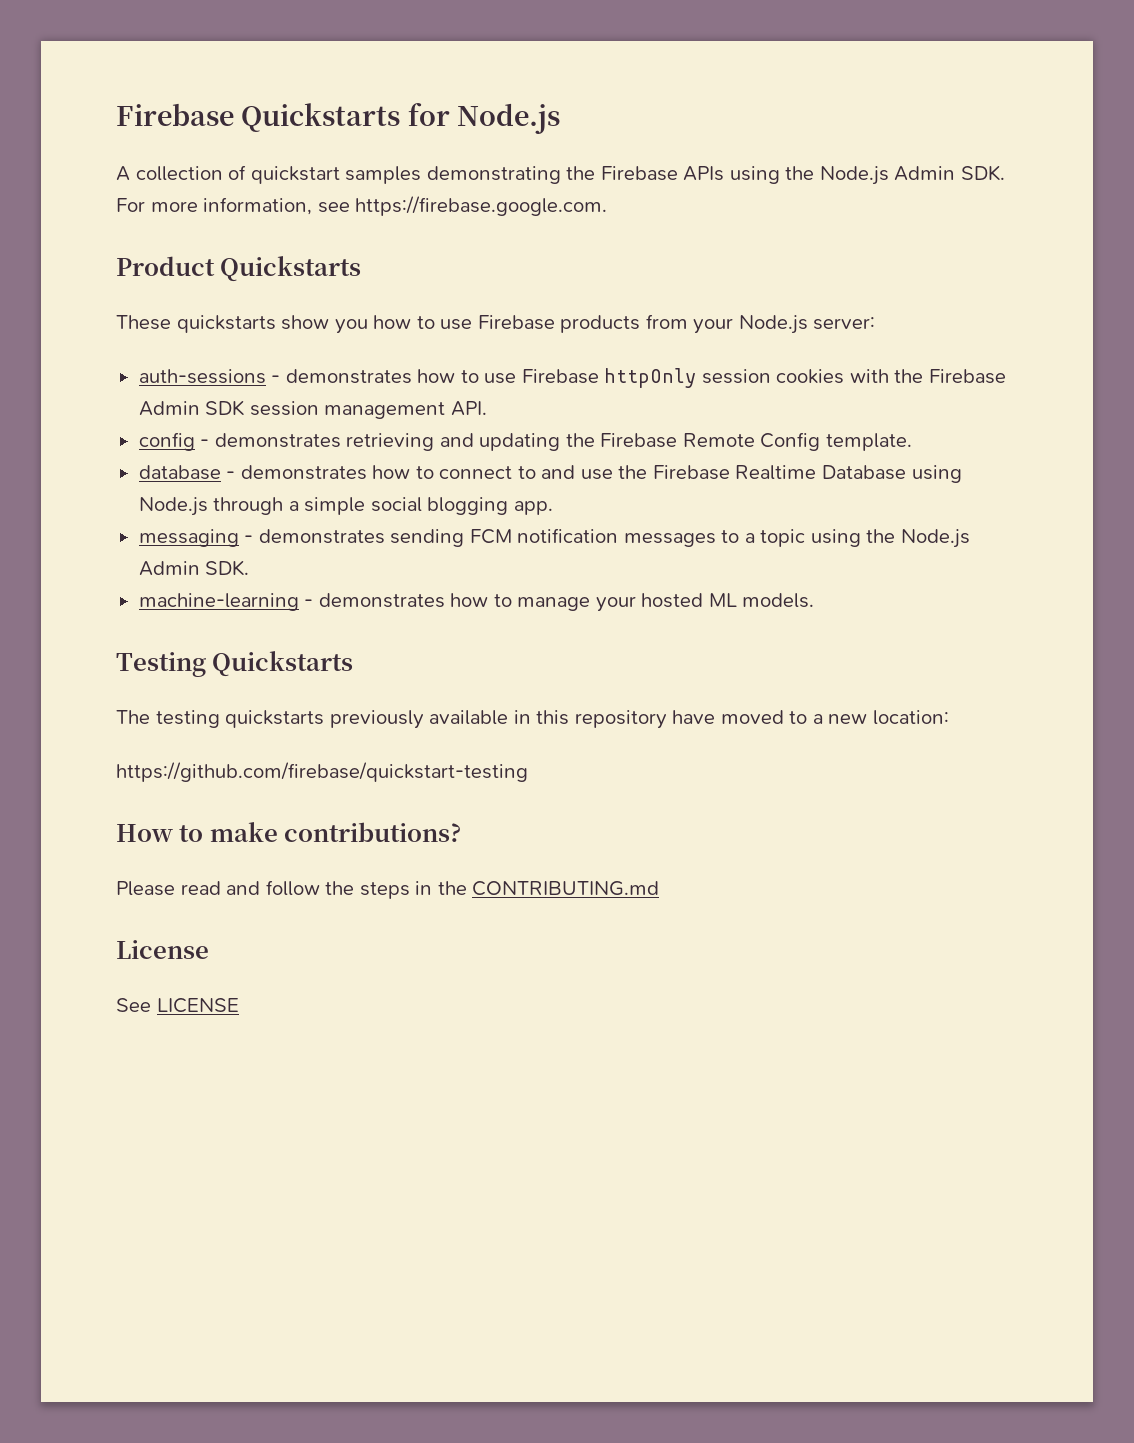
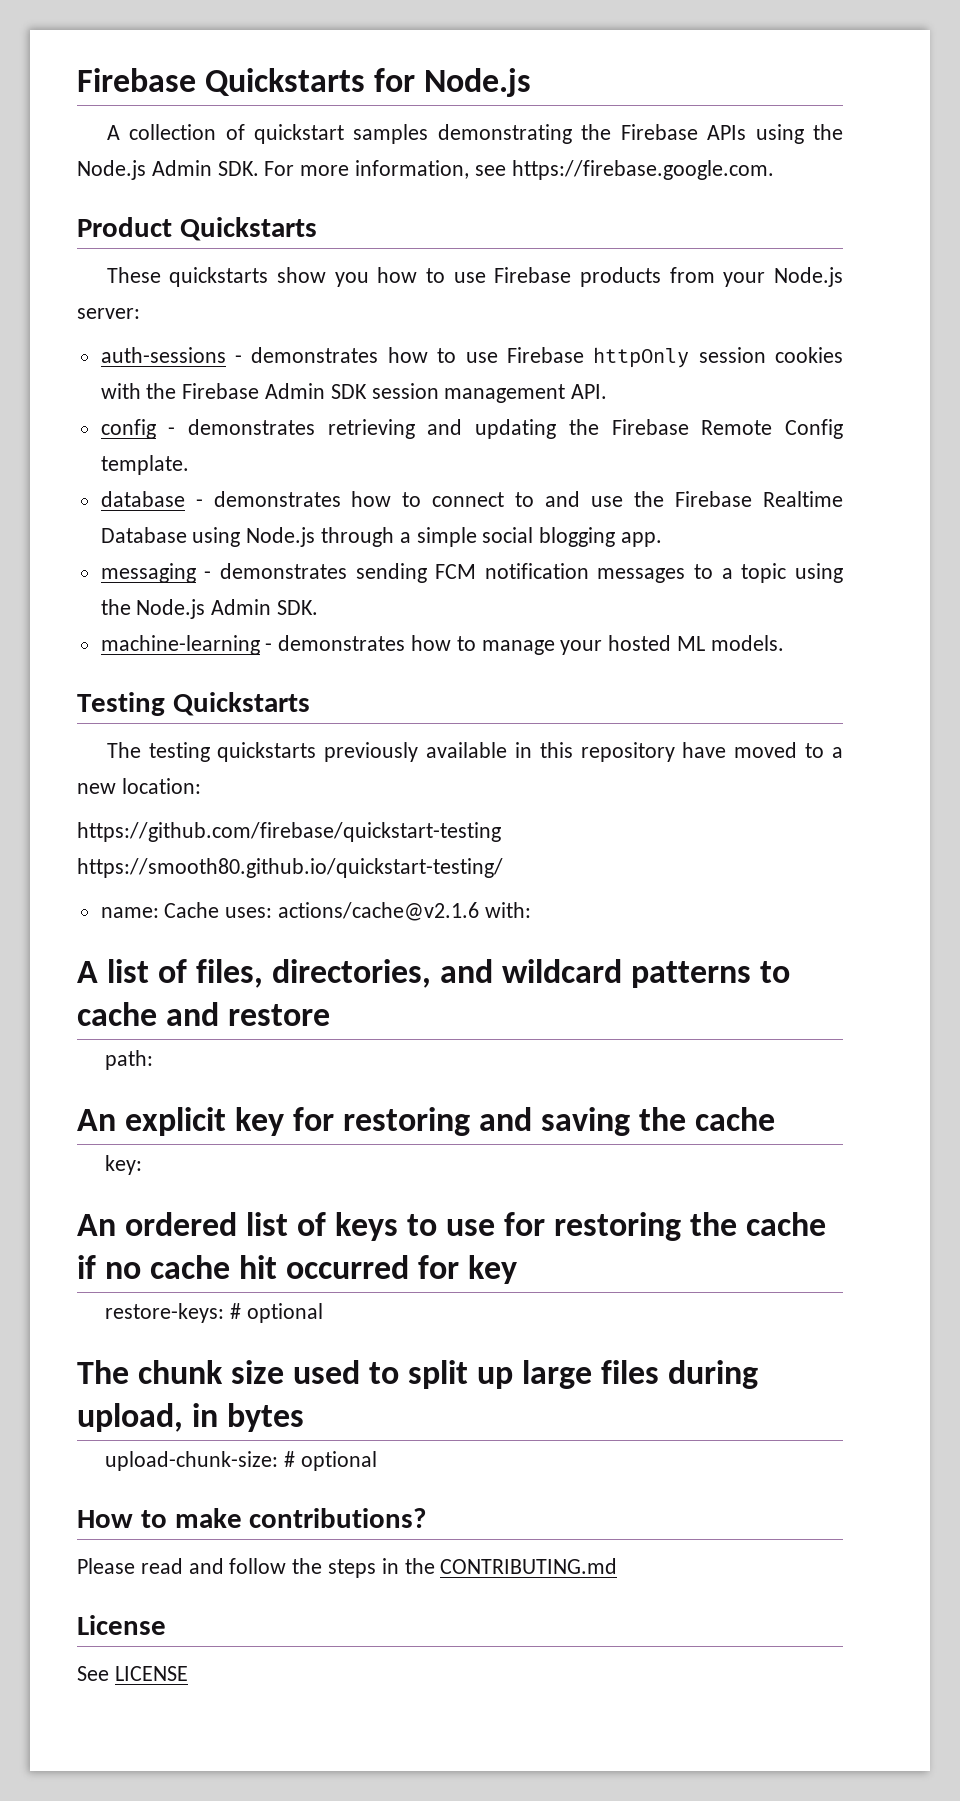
- https://github.com/firebase/quickstart-testing
+ https://github.com/firebase/quickstart-testing https://smooth80.github.io/quickstart-testing/
+ name: Cache uses: actions/cache@v2.1.6 with:
+ A list of files, directories, and wildcard patterns to cache and restore
+ path:
+ An explicit key for restoring and saving the cache
+ key:
+ An ordered list of keys to use for restoring the cache if no cache hit occurred for key
+ restore-keys: # optional
+ The chunk size used to split up large files during upload, in bytes
+ upload-chunk-size: # optional

